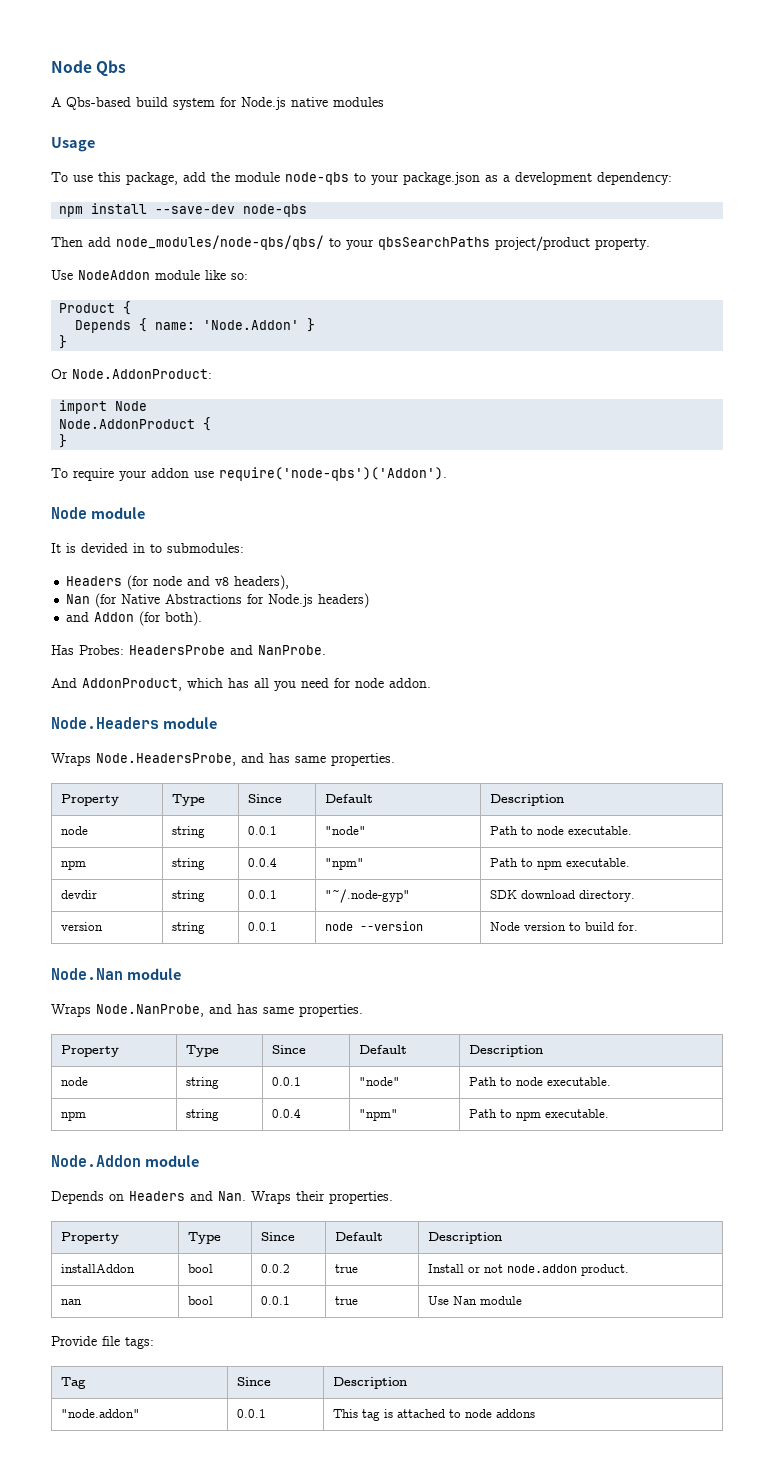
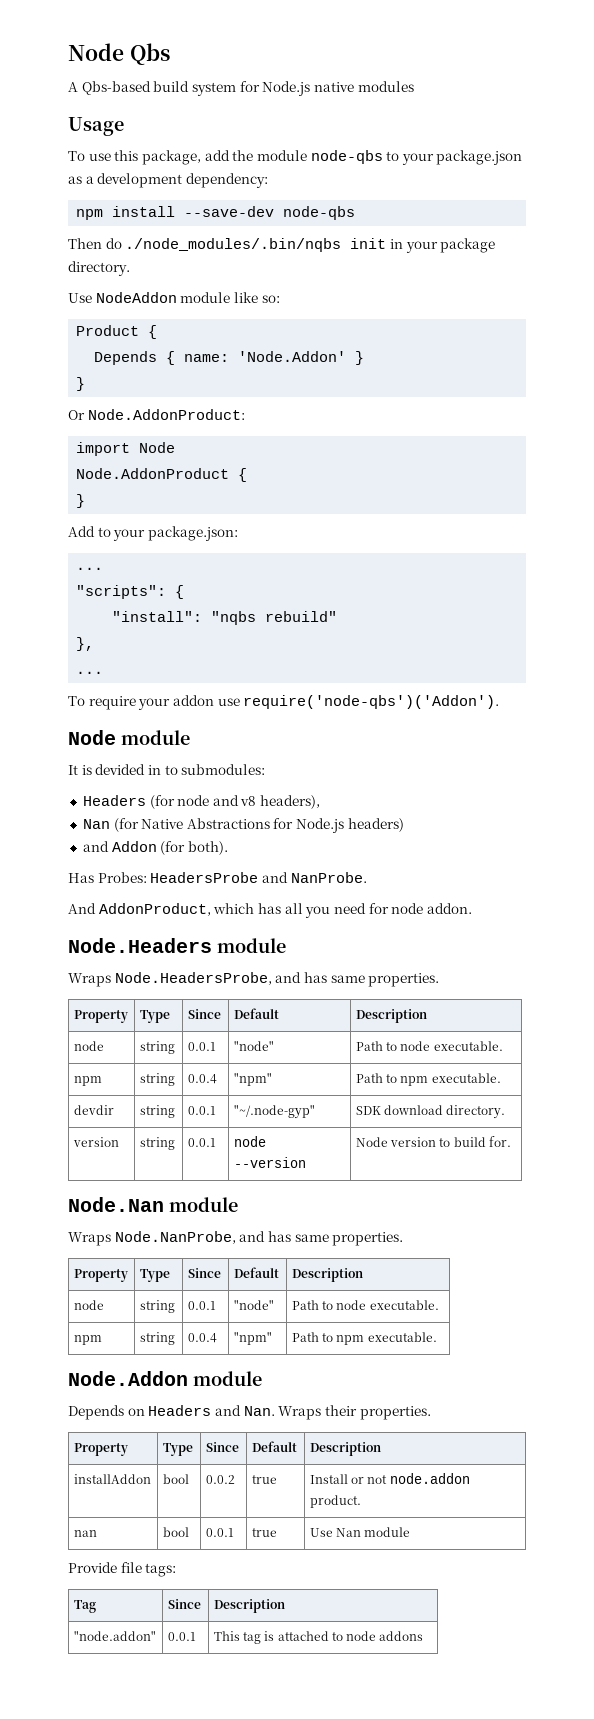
- Then add node_modules/node-qbs/qbs/ to your qbsSearchPaths project/product property.
+ Then do ./node_modules/.bin/nqbs init in your package directory.
+ Add to your package.json:
+ ...
+ "scripts": {
+ "install": "nqbs rebuild"
+ },
+ ...

